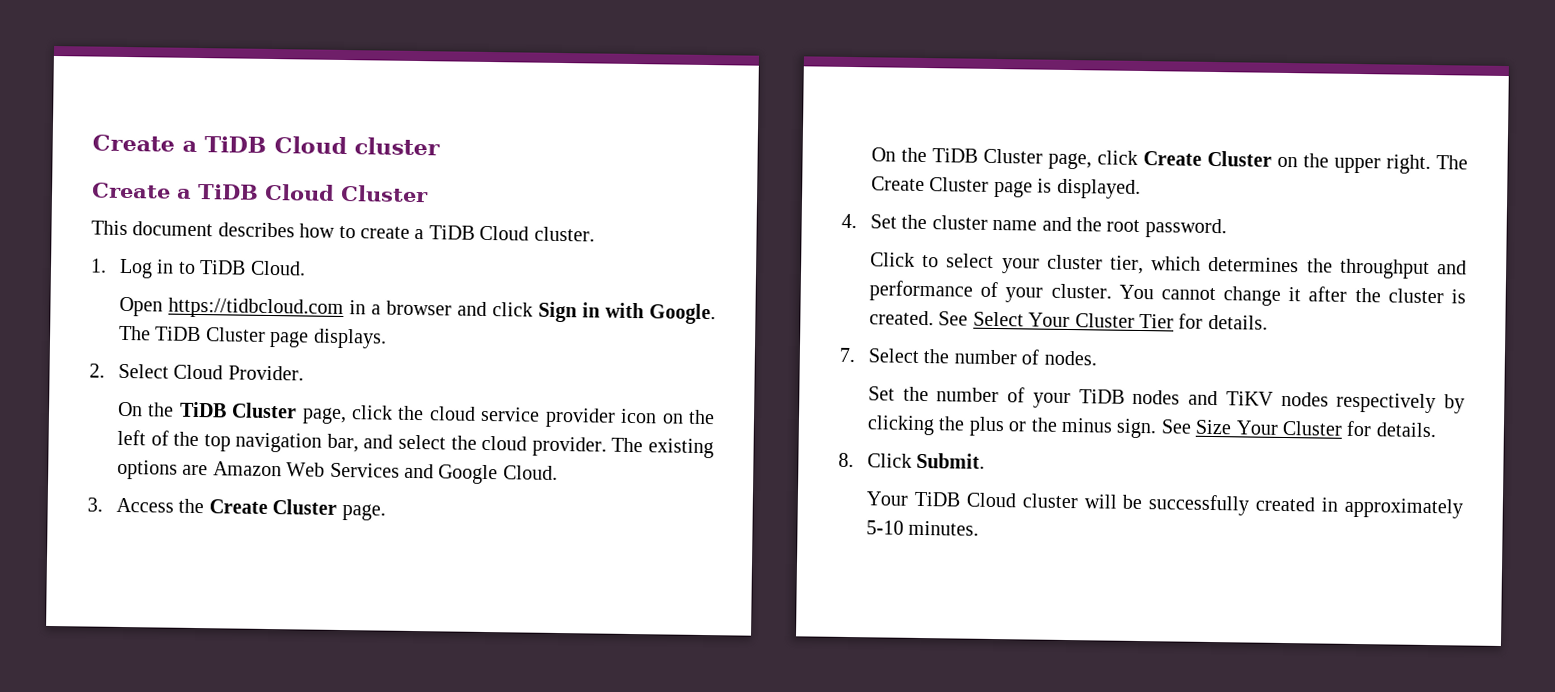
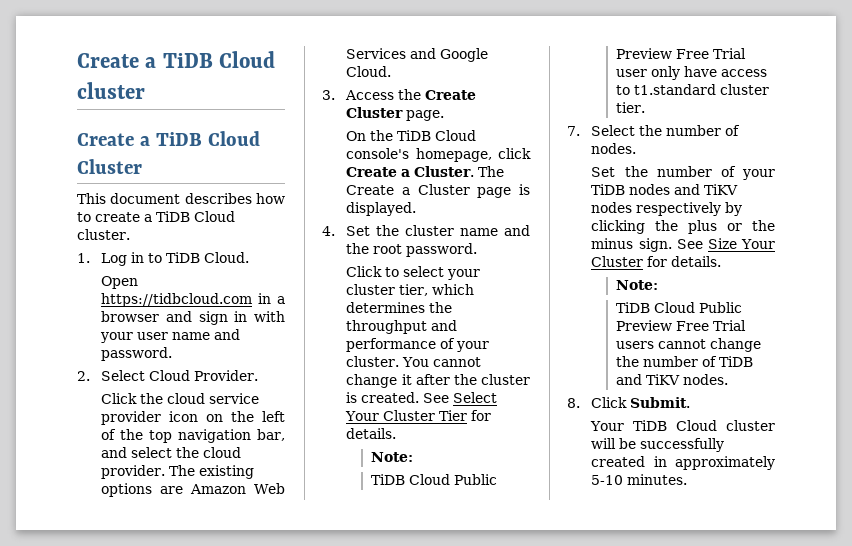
- Open https://tidbcloud.com in a browser and click Sign in with Google. The TiDB Cluster page displays.
+ Open https://tidbcloud.com in a browser and sign in with your user name and password.
  2. Select Cloud Provider.
- On the TiDB Cluster page, click the cloud service provider icon on the left of the top navigation bar, and select the cloud provider.
+ Click the cloud service provider icon on the left of the top navigation bar, and select the cloud provider.
- On the TiDB Cluster page, click Create Cluster on the upper right.
+ On the TiDB Cloud console's homepage, click Create a Cluster.
- The Create Cluster page is displayed.
+ The Create a Cluster page is displayed.
  See Select Your Cluster Tier for details.
+ Note:
+ TiDB Cloud Public Preview Free Trial user only have access to t1.standard cluster tier.
  See Size Your Cluster for details.
+ Note:
+ TiDB Cloud Public Preview Free Trial users cannot change the number of TiDB and TiKV nodes.

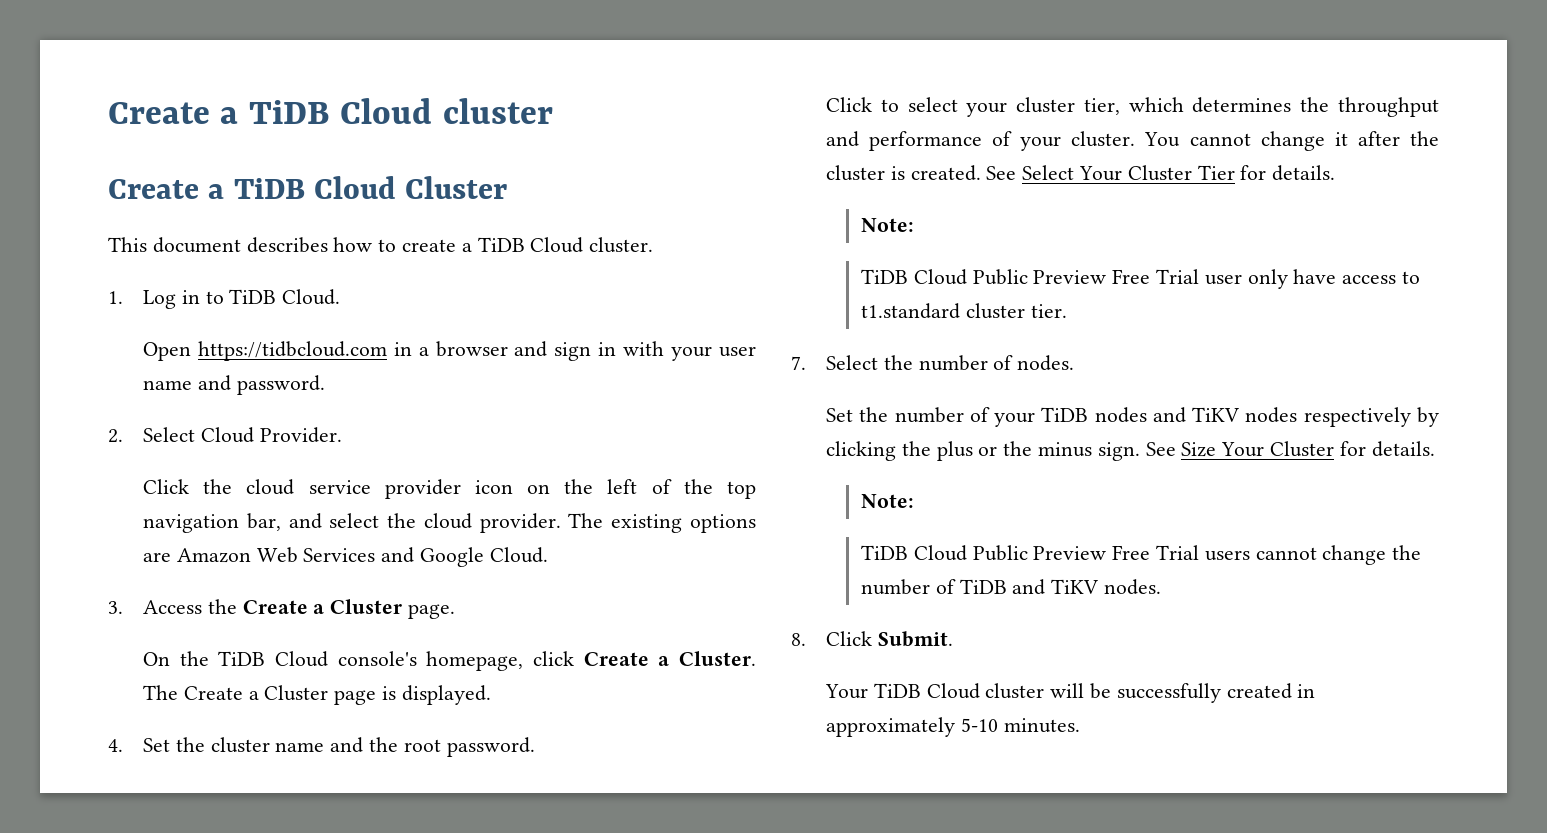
- 3. Access the Create Cluster page.
+ 3. Access the Create a Cluster page.

